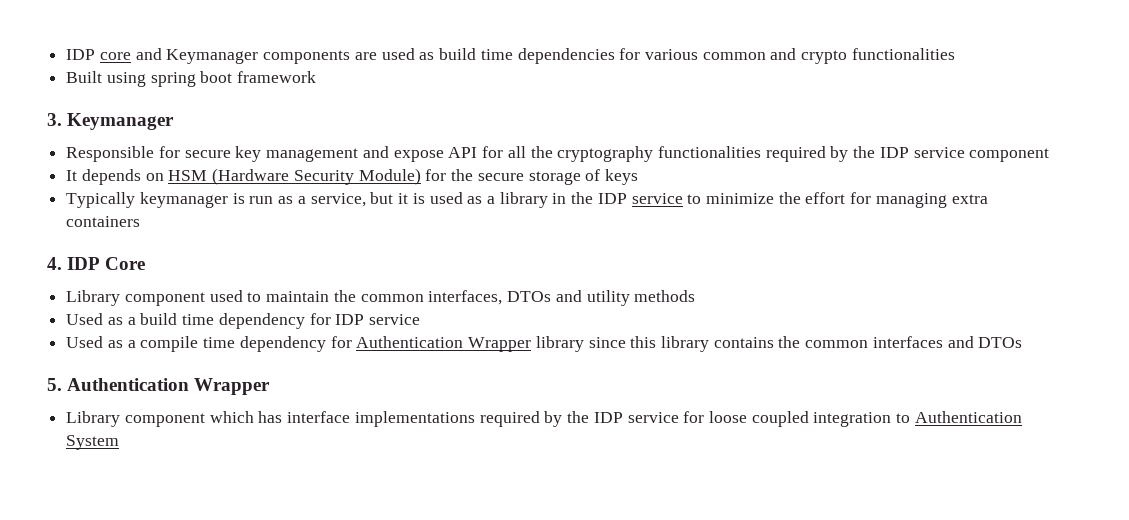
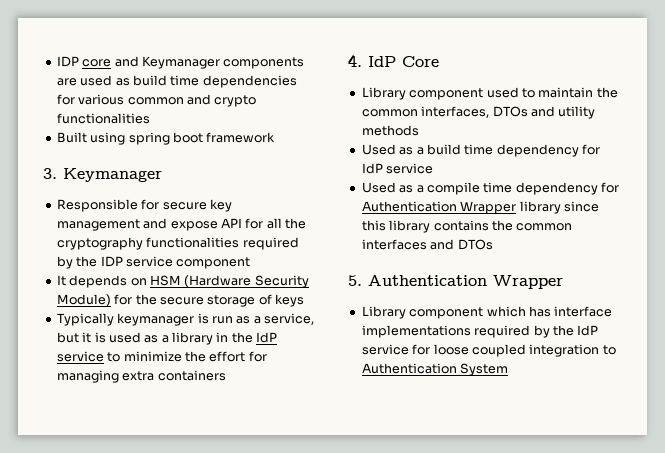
- Typically keymanager is run as a service, but it is used as a library in the IDP service to minimize the effort for managing extra containers
+ Typically keymanager is run as a service, but it is used as a library in the IdP service to minimize the effort for managing extra containers
- 4. IDP Core
+ 4. IdP Core
- Used as a build time dependency for IDP service
+ Used as a build time dependency for IdP service
- Library component which has interface implementations required by the IDP service for loose coupled integration to Authentication System
+ Library component which has interface implementations required by the IdP service for loose coupled integration to Authentication System

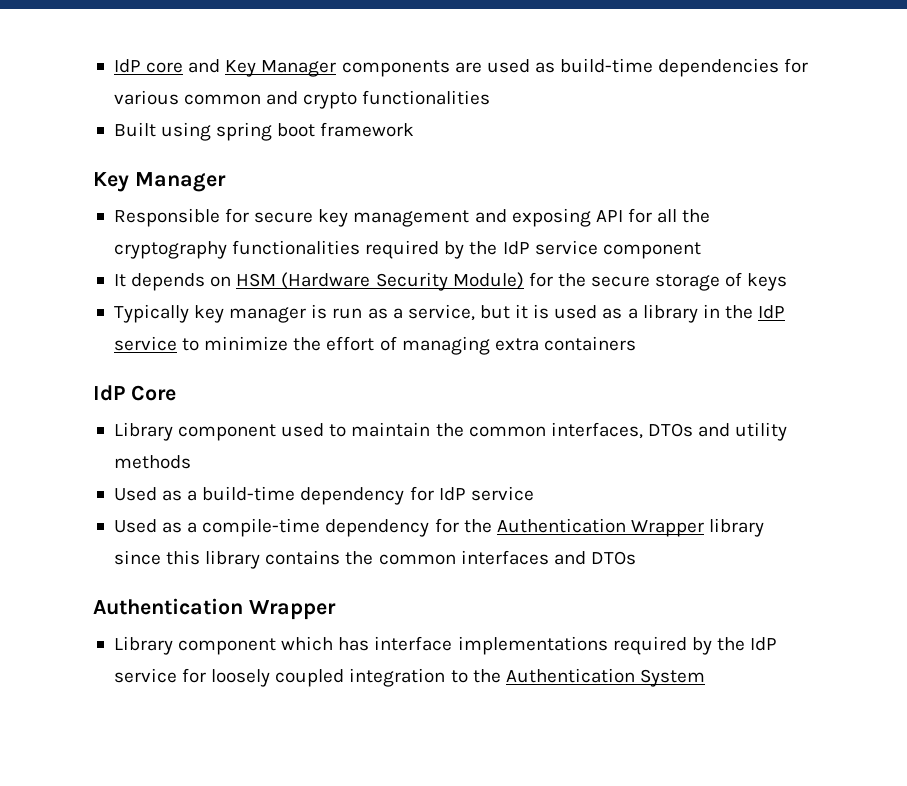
- IDP core and Keymanager components are used as build time dependencies for various common and crypto functionalities
+ IdP core and Key Manager components are used as build-time dependencies for various common and crypto functionalities
  Built using spring boot framework
- 3. Keymanager
+ Key Manager
- Responsible for secure key management and expose API for all the cryptography functionalities required by the IDP service component
+ Responsible for secure key management and exposing API for all the cryptography functionalities required by the IdP service component
- Typically keymanager is run as a service, but it is used as a library in the IdP service to minimize the effort for managing extra containers
+ Typically key manager is run as a service, but it is used as a library in the IdP service to minimize the effort of managing extra containers
- 4. IdP Core
+ IdP Core
- Used as a build time dependency for IdP service
+ Used as a build-time dependency for IdP service
- Used as a compile time dependency for Authentication Wrapper library since this library contains the common interfaces and DTOs
- 5. Authentication Wrapper
+ Used as a compile-time dependency for the Authentication Wrapper library since this library contains the common interfaces and DTOs
+ Authentication Wrapper
- Library component which has interface implementations required by the IdP service for loose coupled integration to Authentication System
+ Library component which has interface implementations required by the IdP service for loosely coupled integration to the Authentication System

